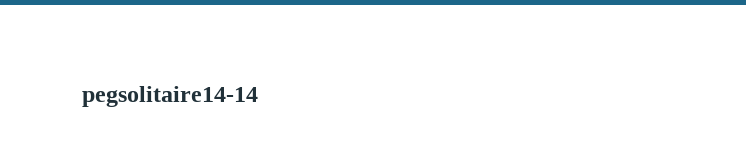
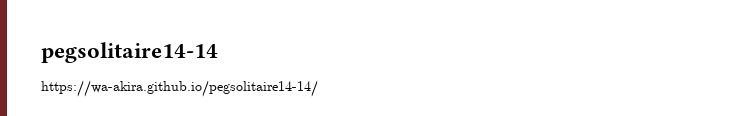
+ https://wa-akira.github.io/pegsolitaire14-14/

